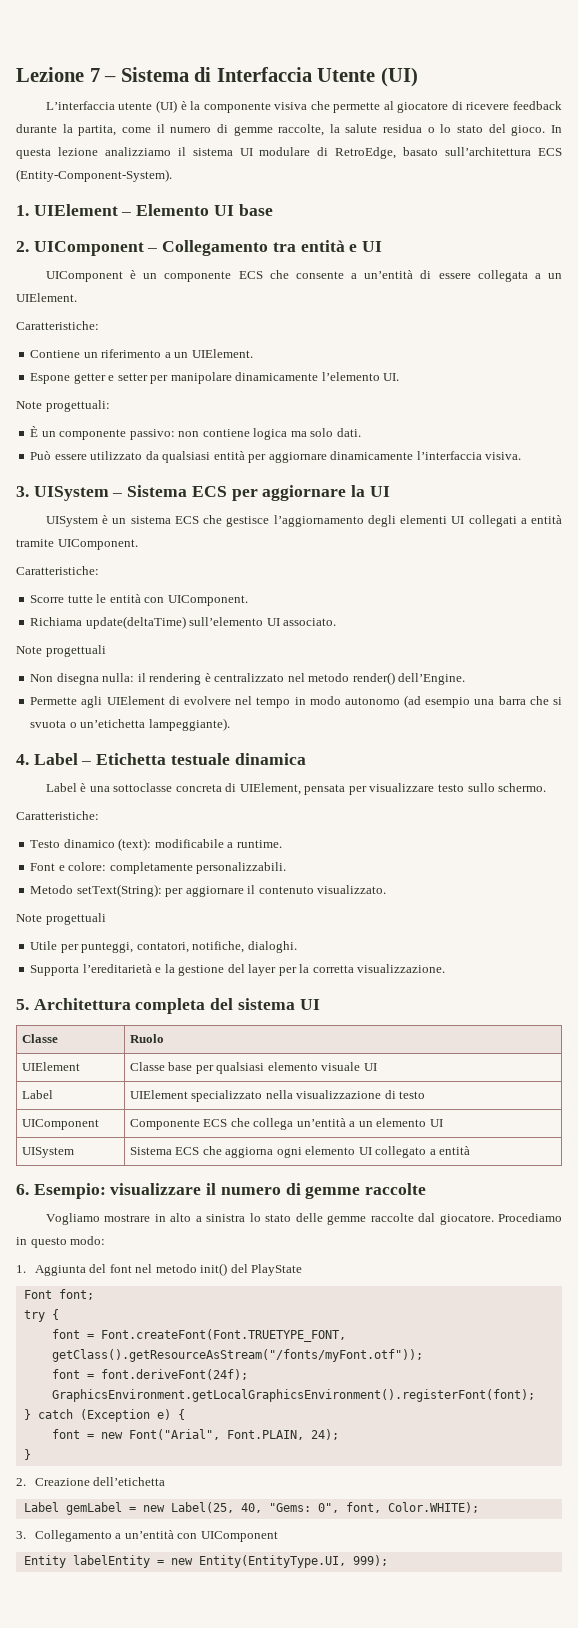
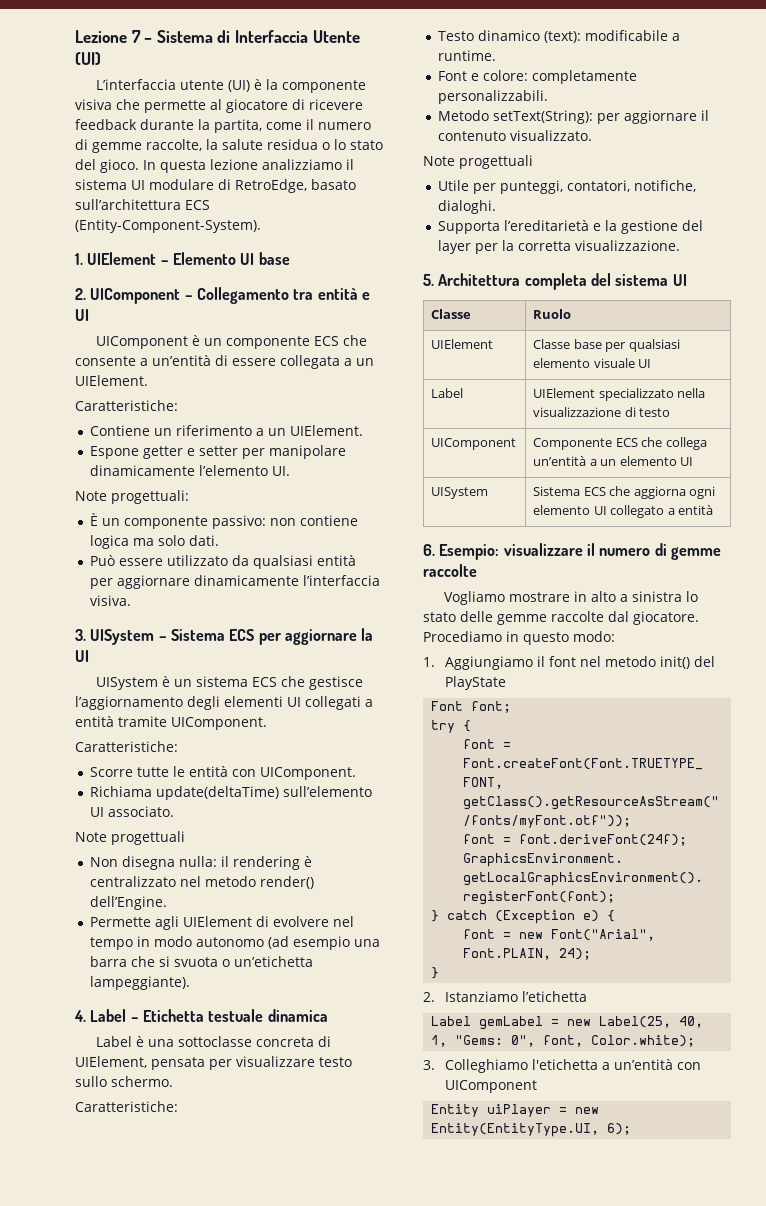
- 1. Aggiunta del font nel metodo init() del PlayState
+ 1. Aggiungiamo il font nel metodo init() del PlayState
- 2. Creazione dell’etichetta
+ 2. Istanziamo l’etichetta
- Label gemLabel = new Label(25, 40, "Gems: 0", font, Color.WHITE);
- 3. Collegamento a un’entità con UIComponent
+ Label gemLabel = new Label(25, 40, 1, "Gems: 0", font, Color.white);
+ 3. Colleghiamo l'etichetta a un’entità con UIComponent
- Entity labelEntity = new Entity(EntityType.UI, 999);
+ Entity uiPlayer = new Entity(EntityType.UI, 6);

